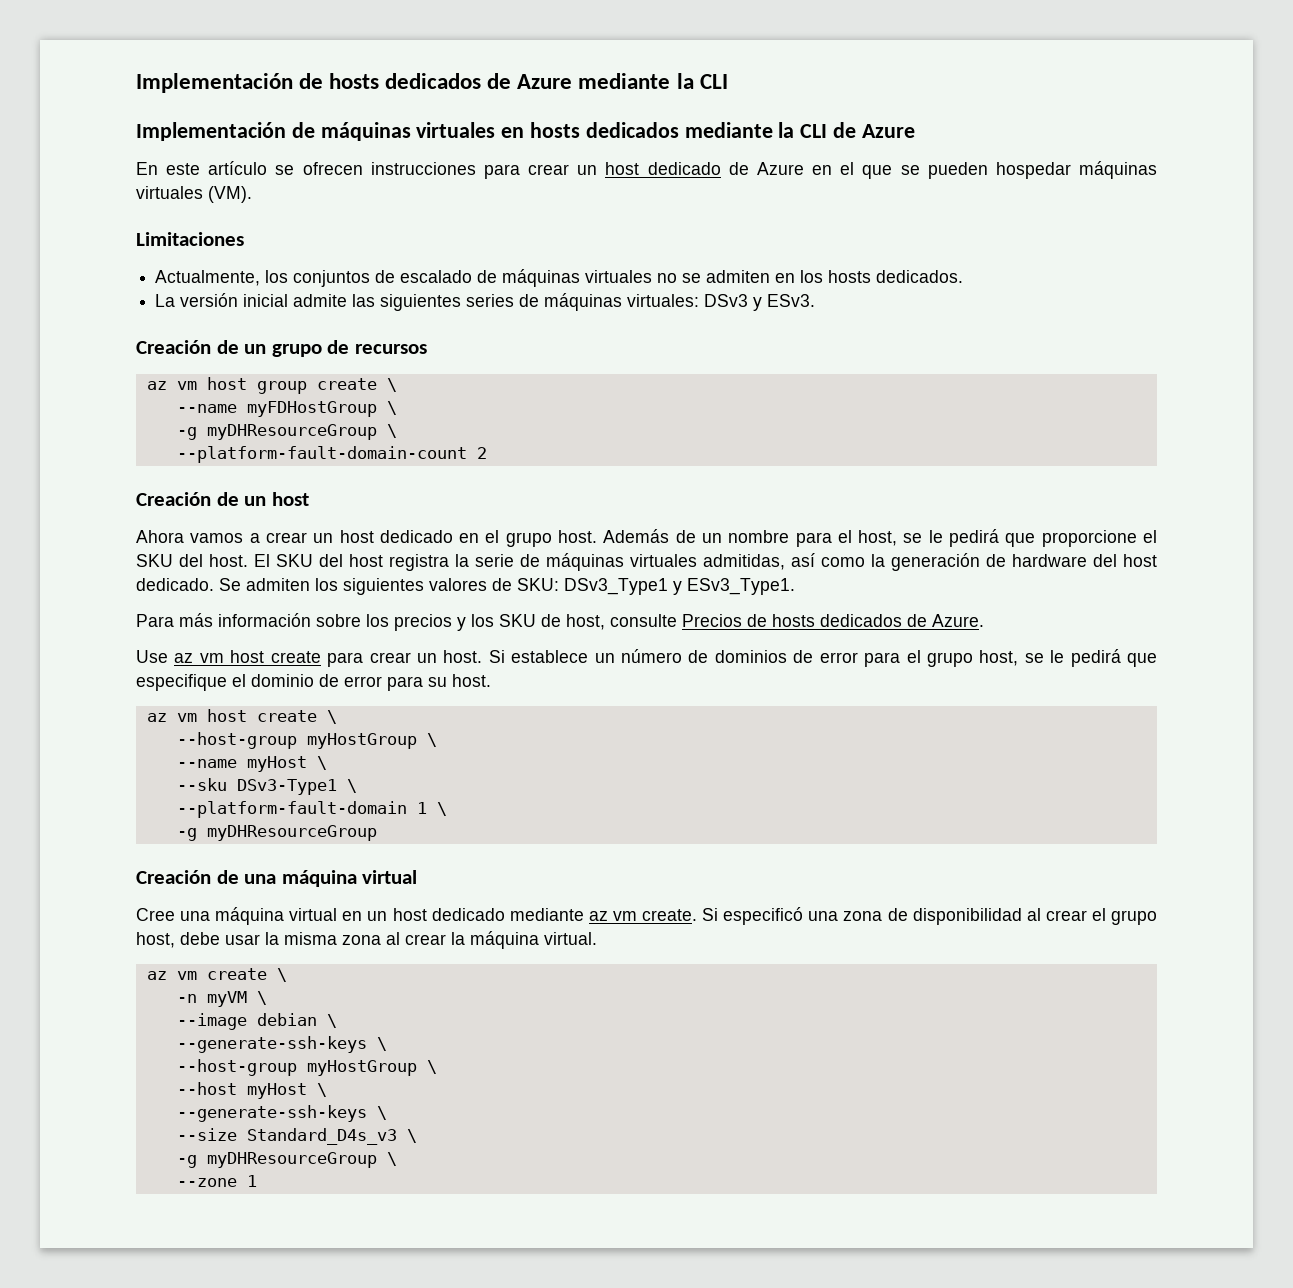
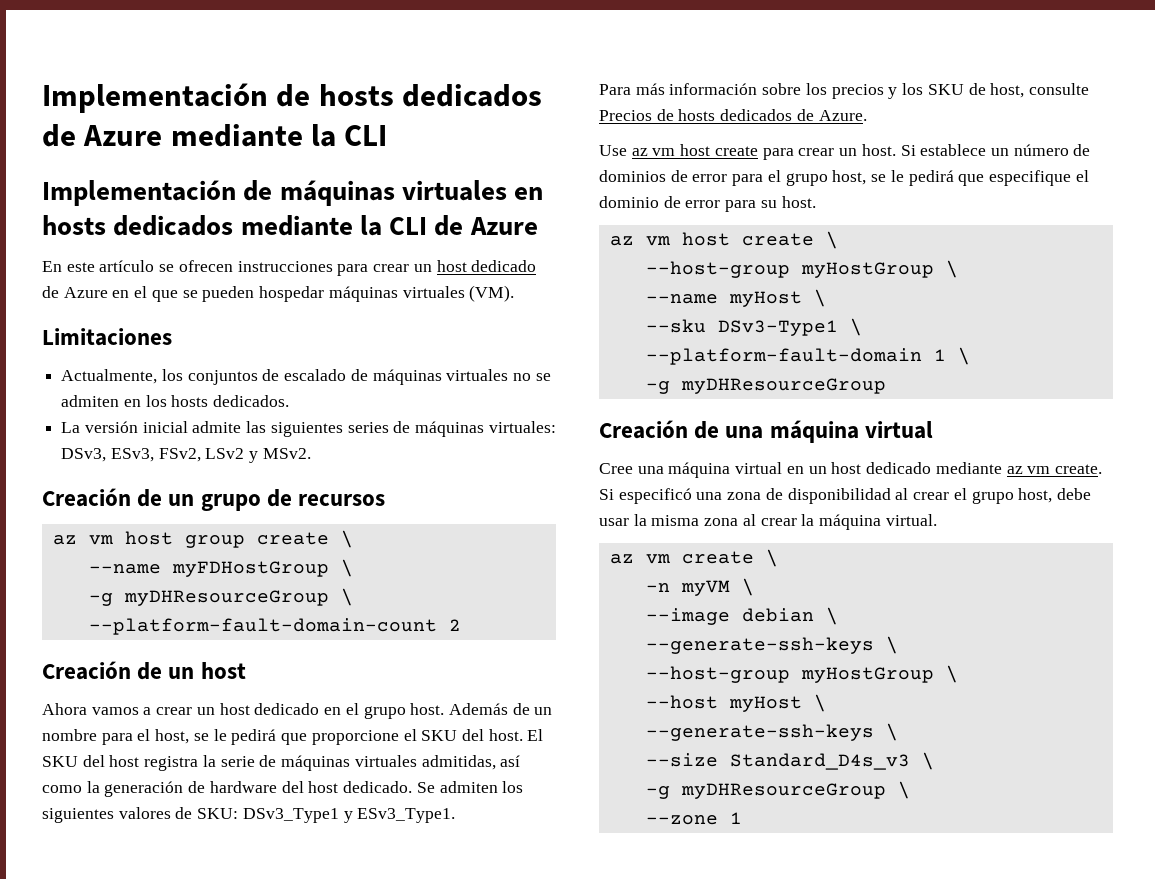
- La versión inicial admite las siguientes series de máquinas virtuales: DSv3 y ESv3.
+ La versión inicial admite las siguientes series de máquinas virtuales: DSv3, ESv3, FSv2, LSv2 y MSv2.

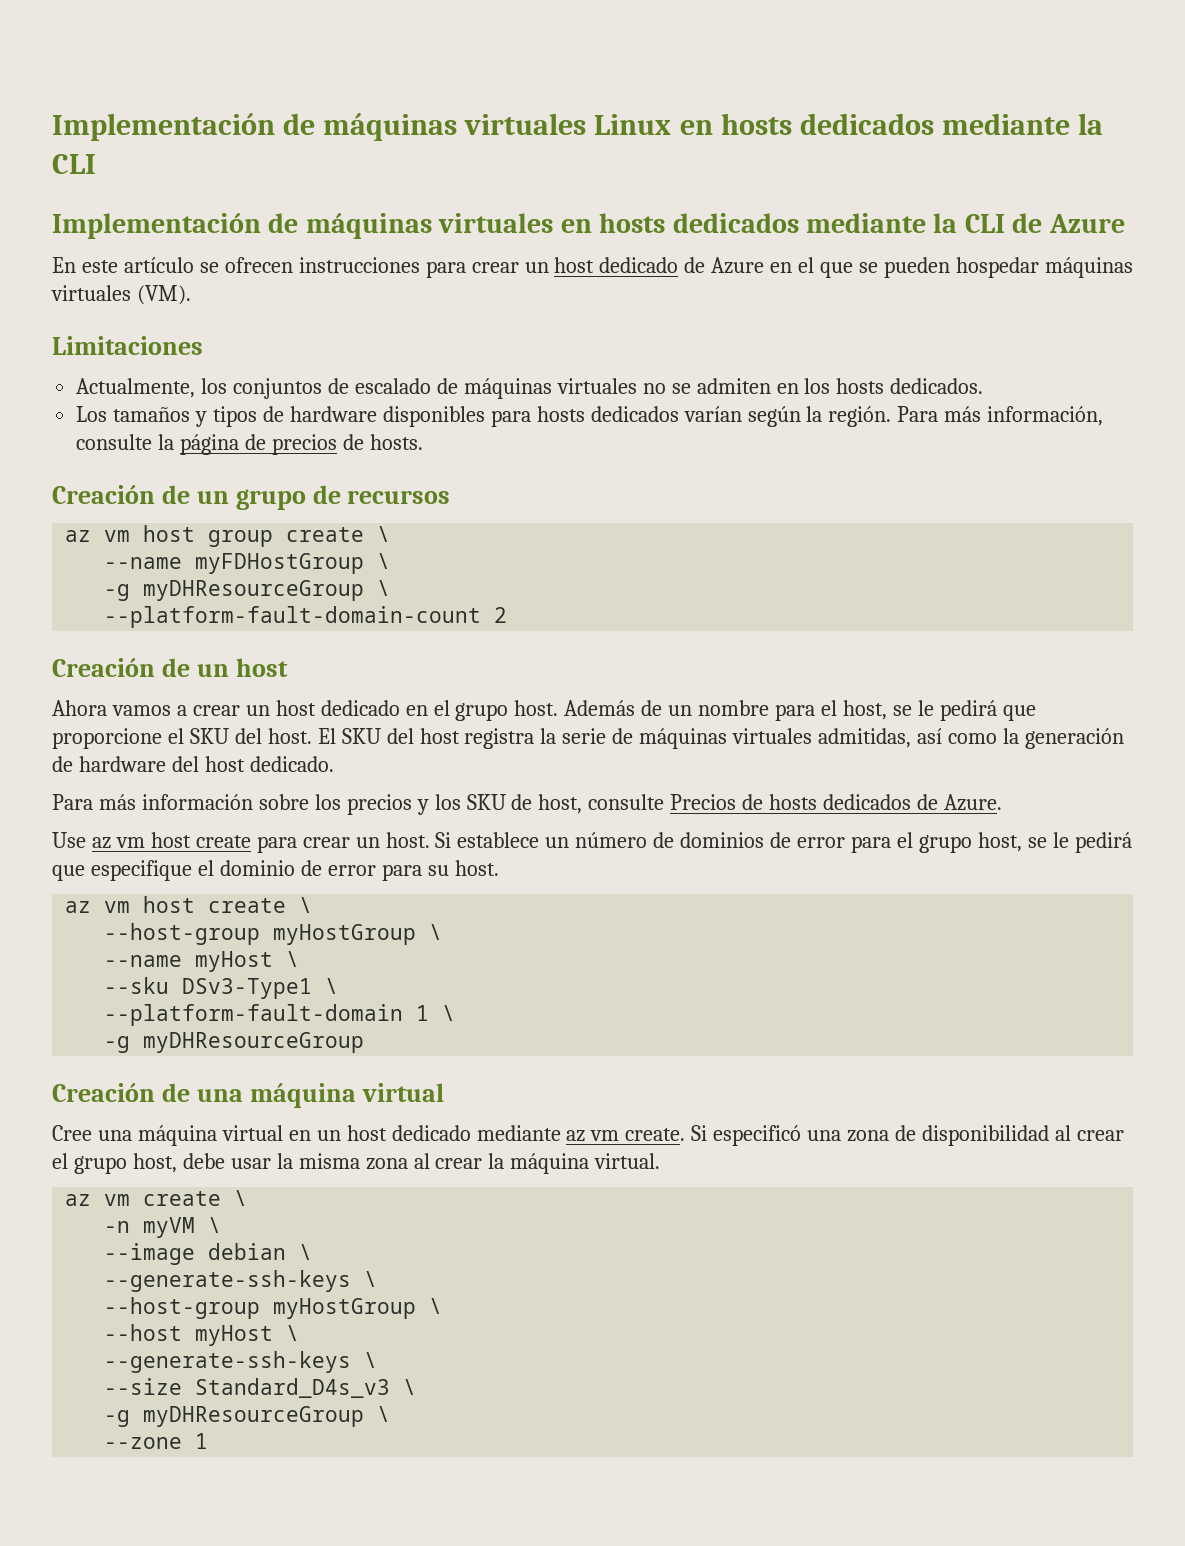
- Implementación de hosts dedicados de Azure mediante la CLI
+ Implementación de máquinas virtuales Linux en hosts dedicados mediante la CLI
- La versión inicial admite las siguientes series de máquinas virtuales: DSv3, ESv3, FSv2, LSv2 y MSv2.
+ Los tamaños y tipos de hardware disponibles para hosts dedicados varían según la región. Para más información, consulte la página de precios de hosts.
- Se admiten los siguientes valores de SKU: DSv3_Type1 y ESv3_Type1.

